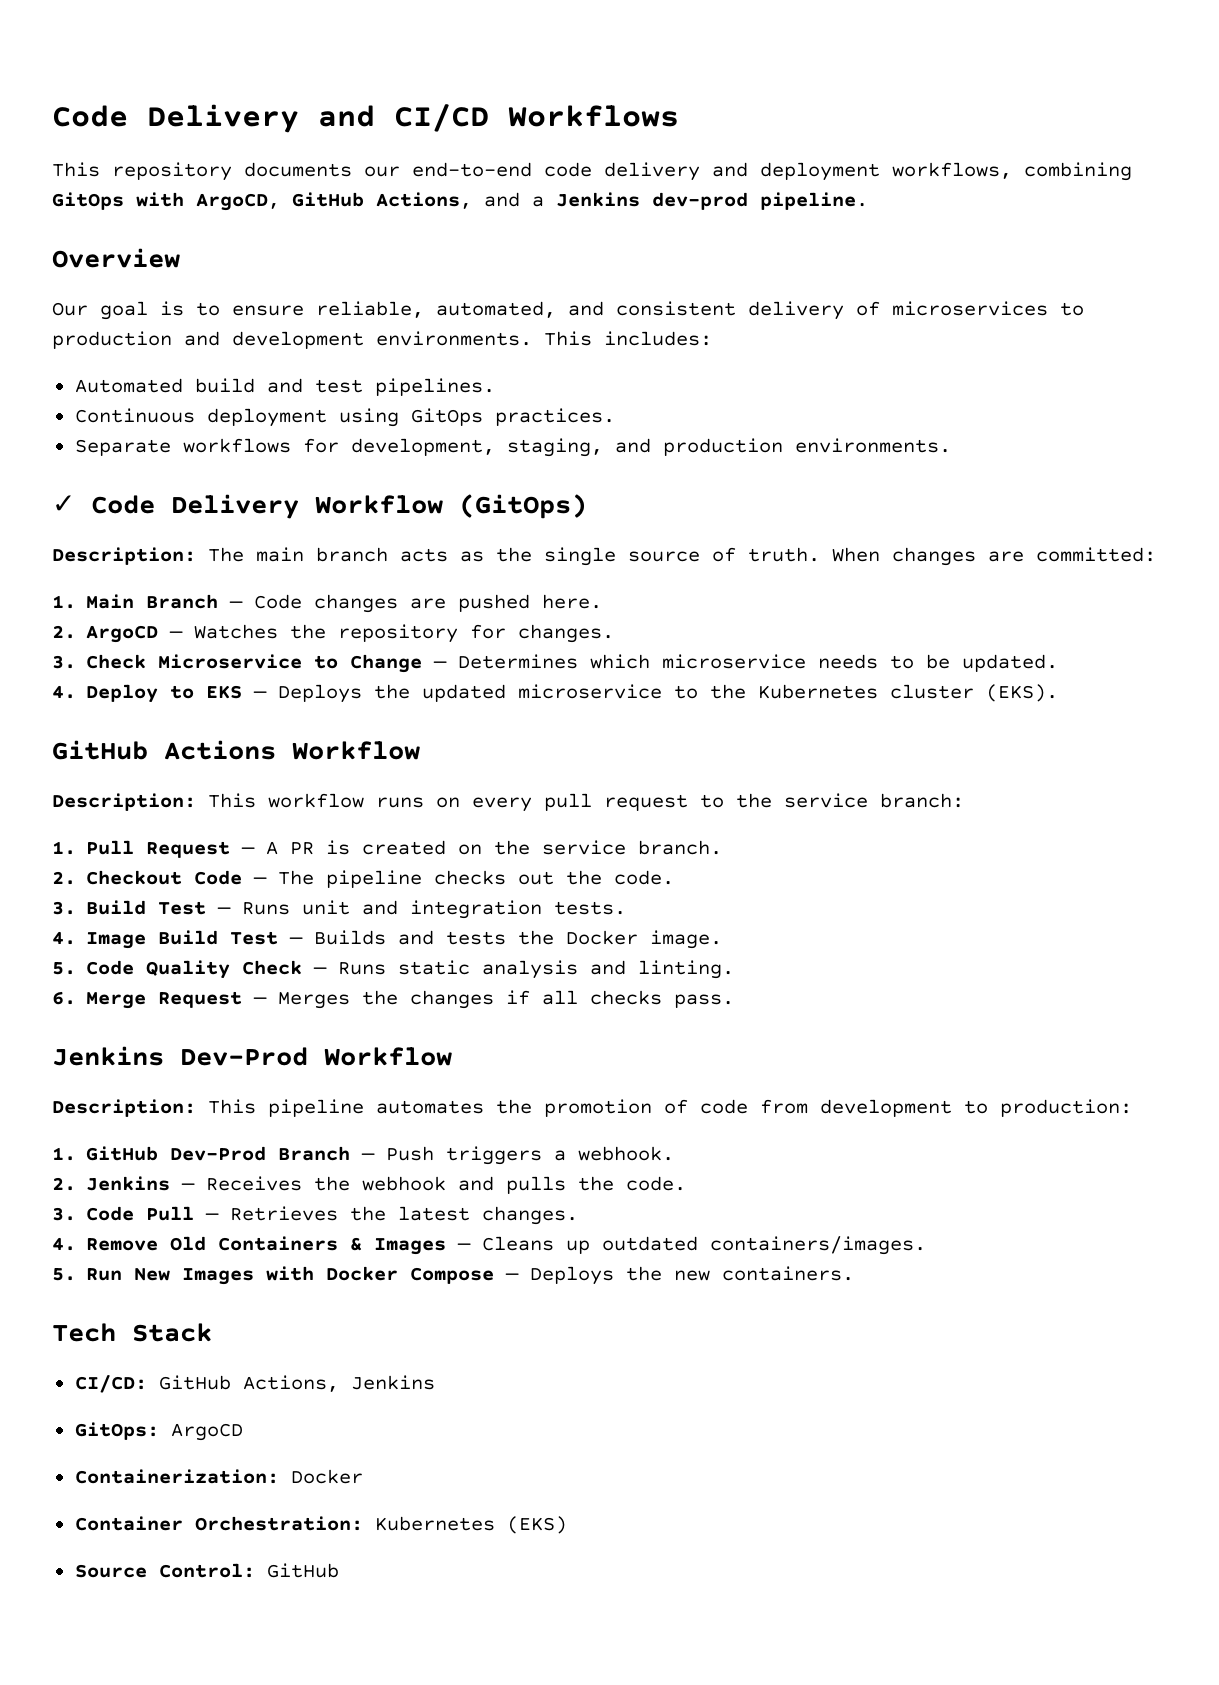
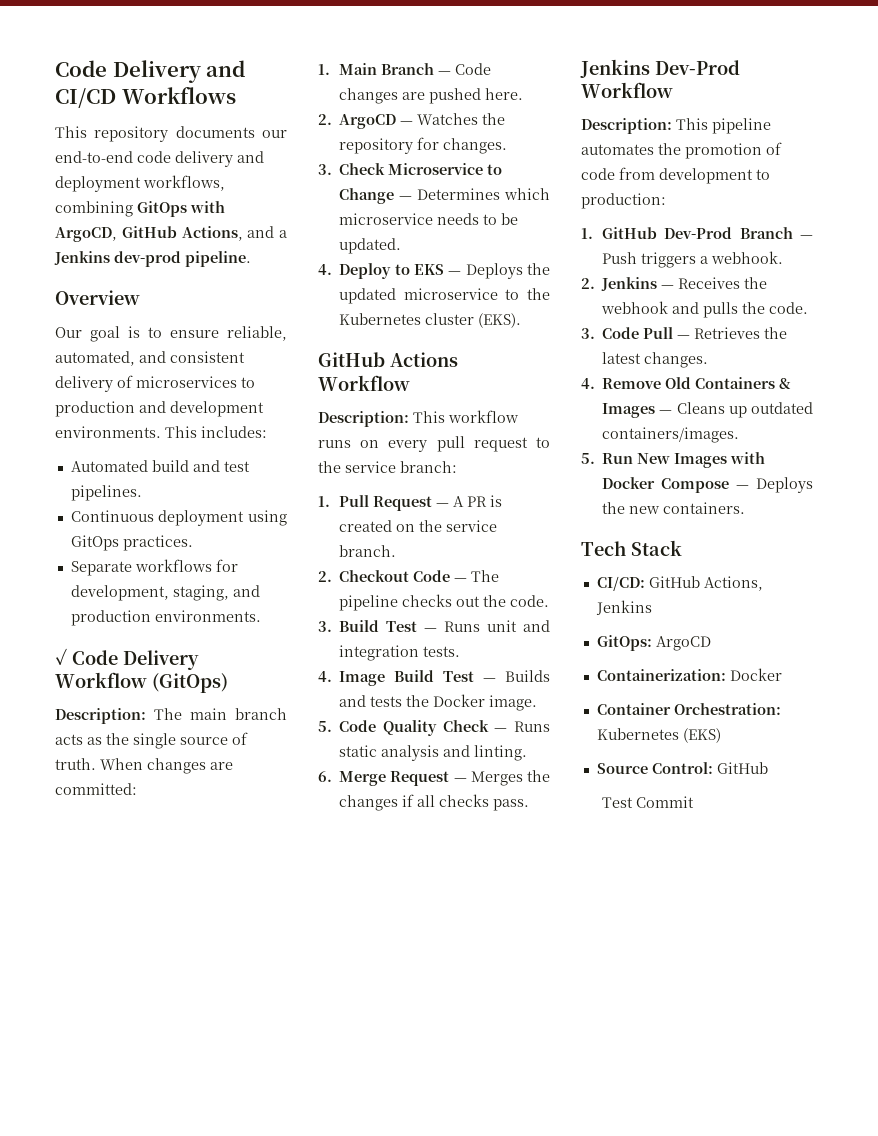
+ Test Commit

